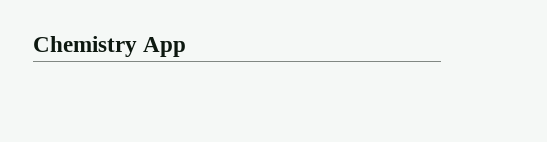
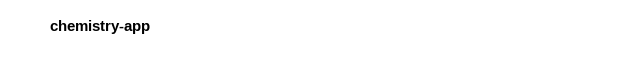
- Chemistry App
+ chemistry-app

